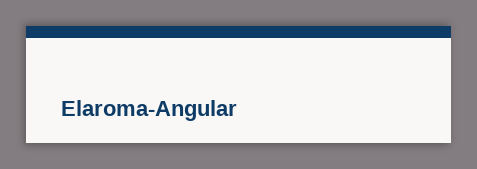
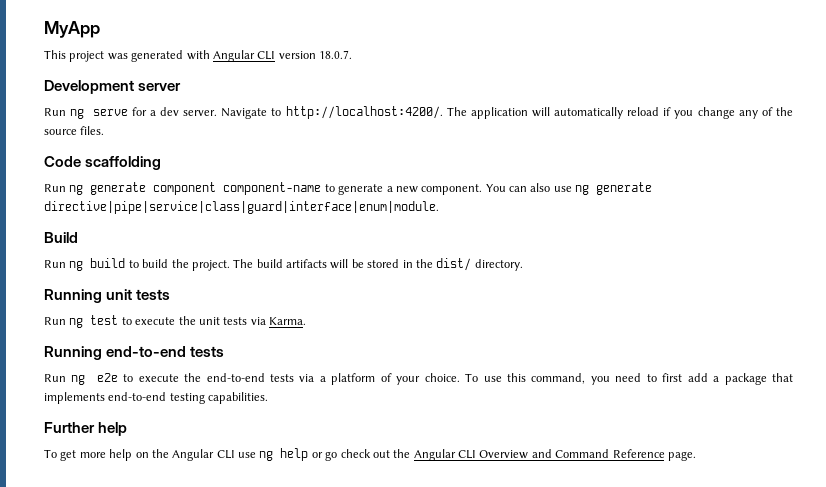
- Elaroma-Angular
+ MyApp
+ This project was generated with Angular CLI version 18.0.7.
+ Development server
+ Run ng serve for a dev server. Navigate to http://localhost:4200/. The application will automatically reload if you change any of the source files.
+ Code scaffolding
+ Run ng generate component component-name to generate a new component. You can also use ng generate directive|pipe|service|class|guard|interface|enum|module.
+ Build
+ Run ng build to build the project. The build artifacts will be stored in the dist/ directory.
+ Running unit tests
+ Run ng test to execute the unit tests via Karma.
+ Running end-to-end tests
+ Run ng e2e to execute the end-to-end tests via a platform of your choice. To use this command, you need to first add a package that implements end-to-end testing capabilities.
+ Further help
+ To get more help on the Angular CLI use ng help or go check out the Angular CLI Overview and Command Reference page.

